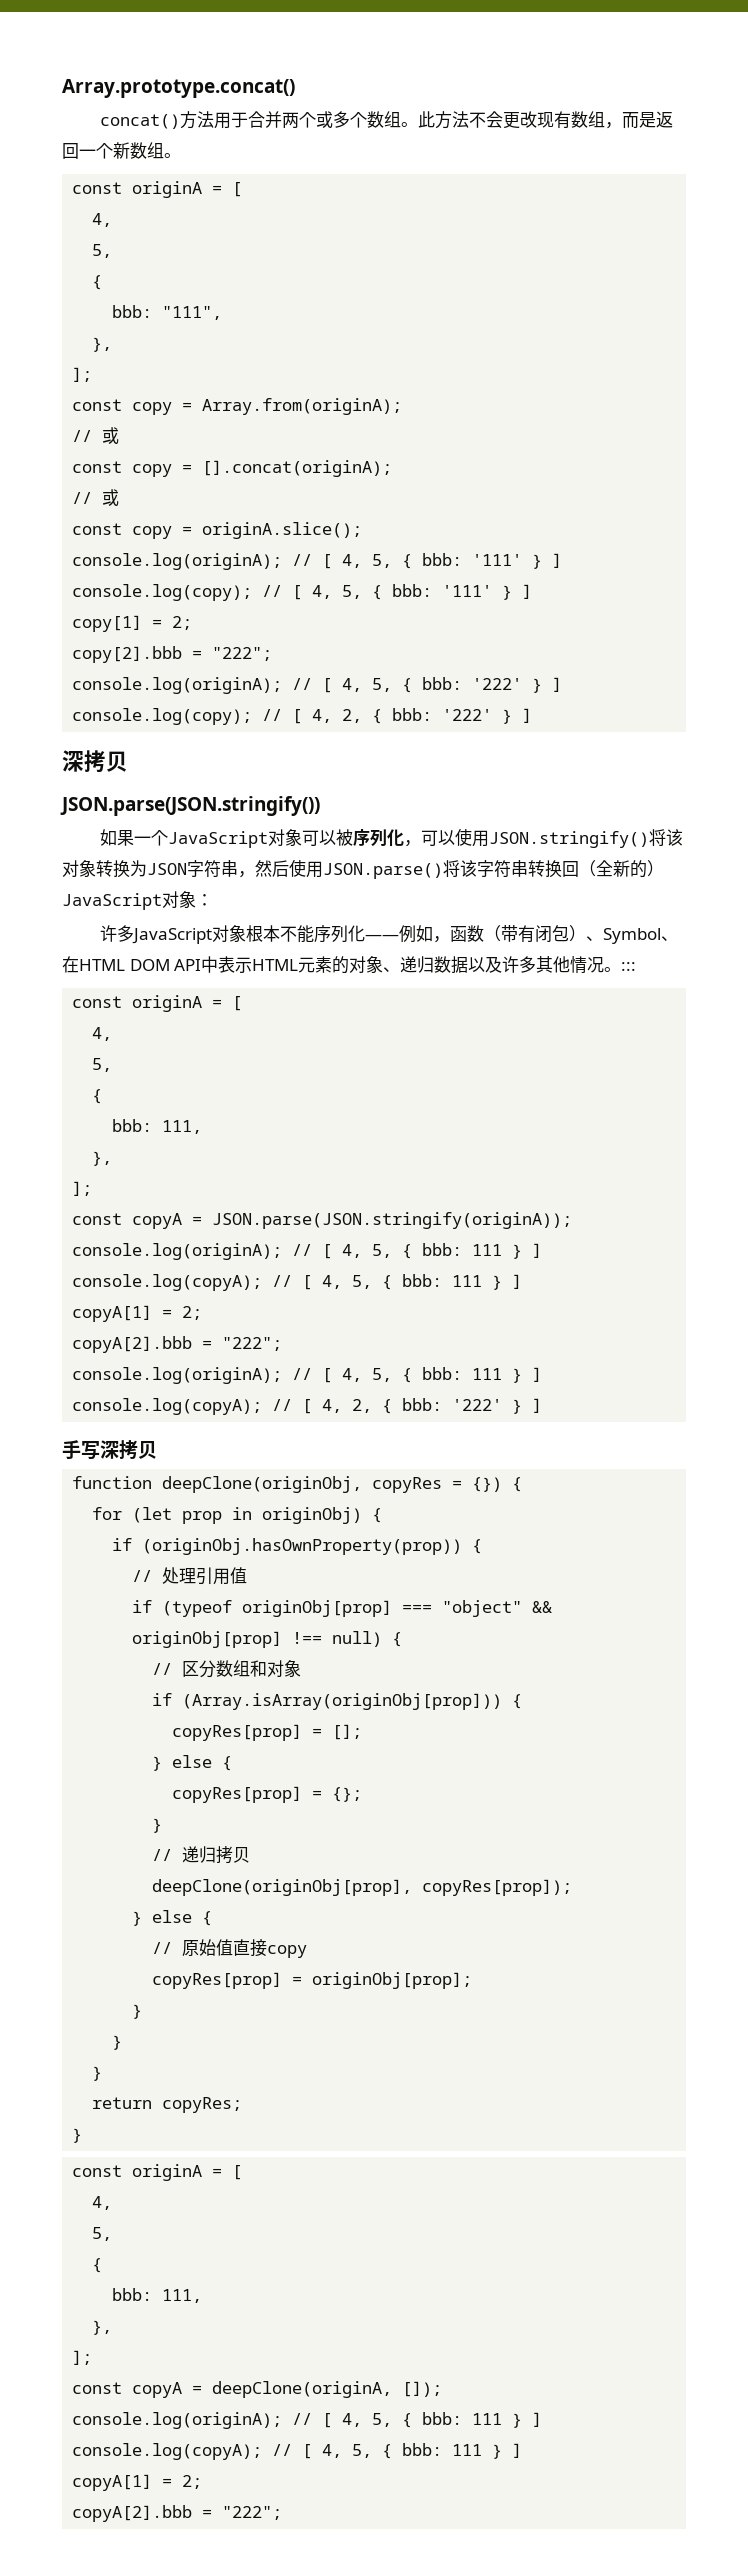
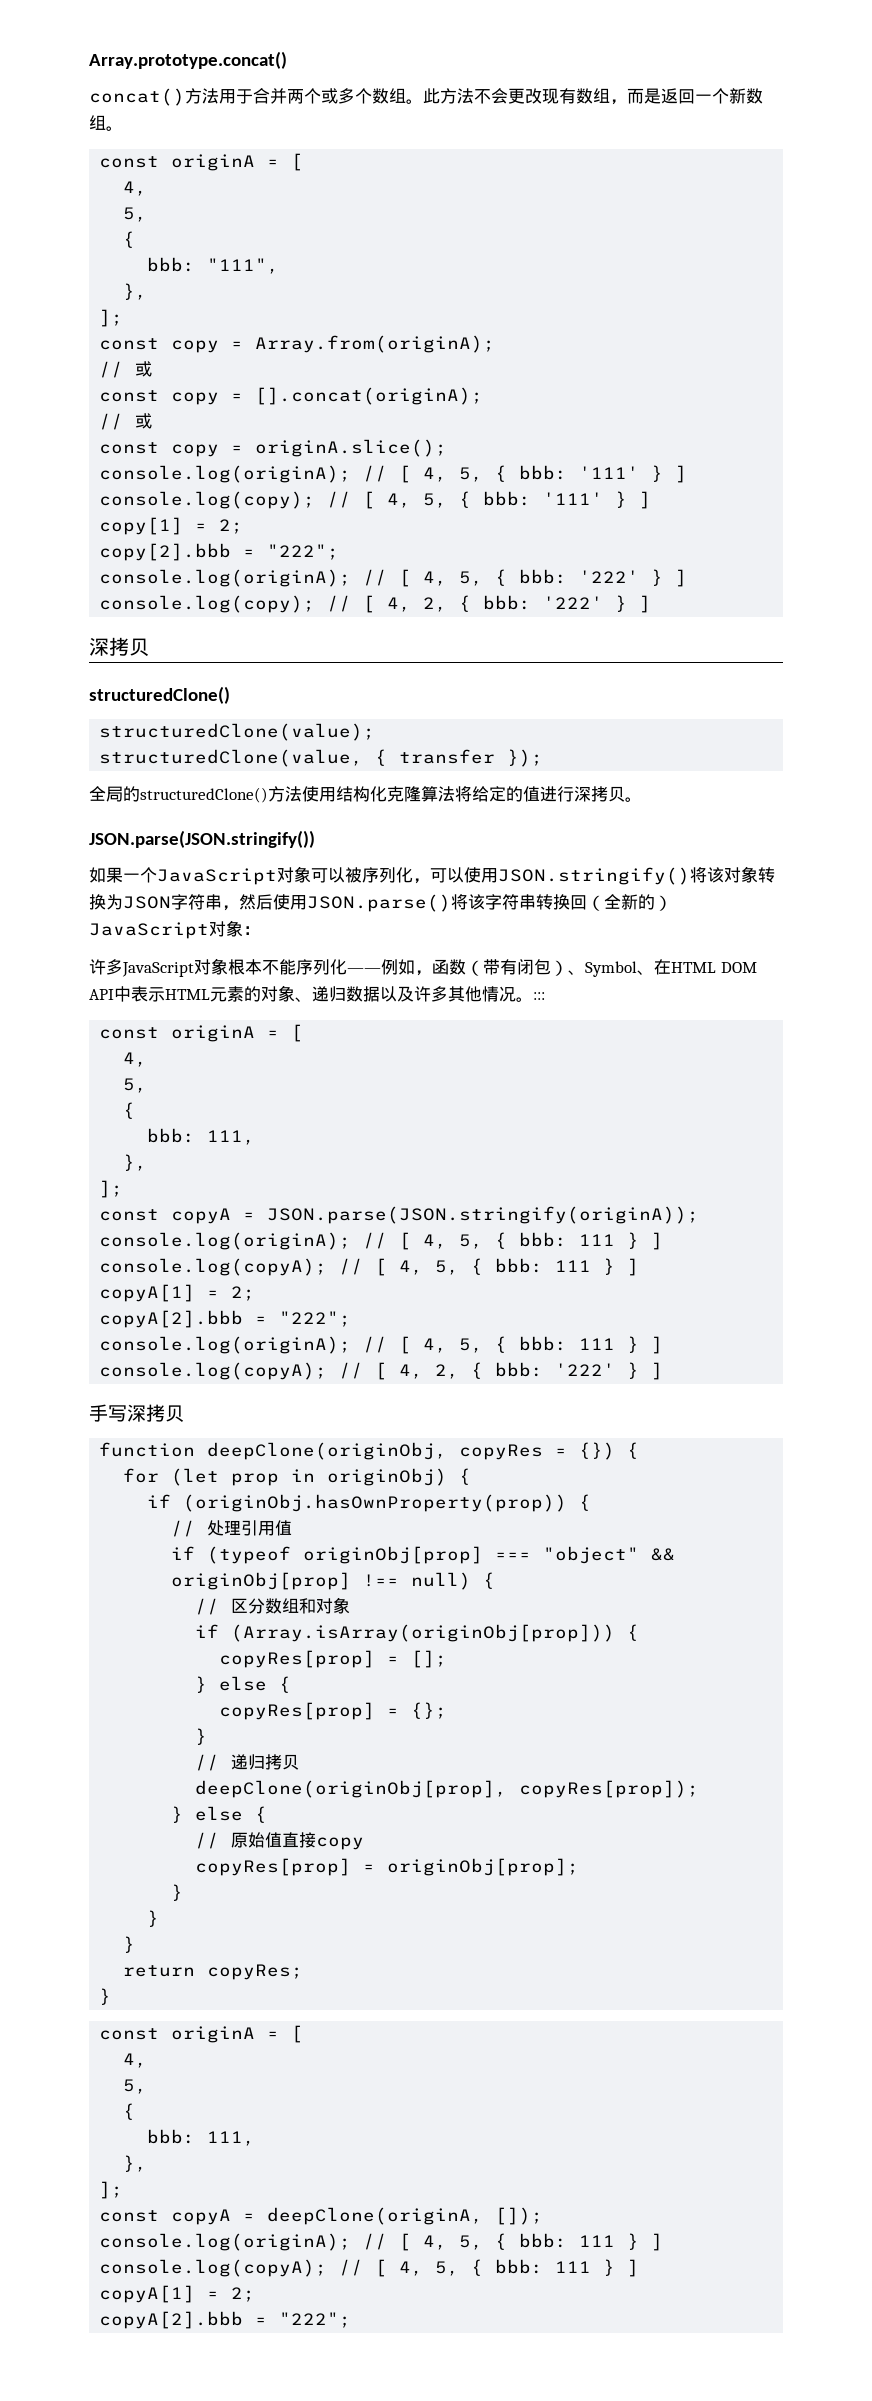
  console.log(copy); // [ 4, 2, { bbb: '222' } ]
  深拷贝
+ structuredClone()
+ structuredClone(value);
+ structuredClone(value, { transfer });
+ 全局的structuredClone()方法使用结构化克隆算法将给定的值进行深拷贝。

